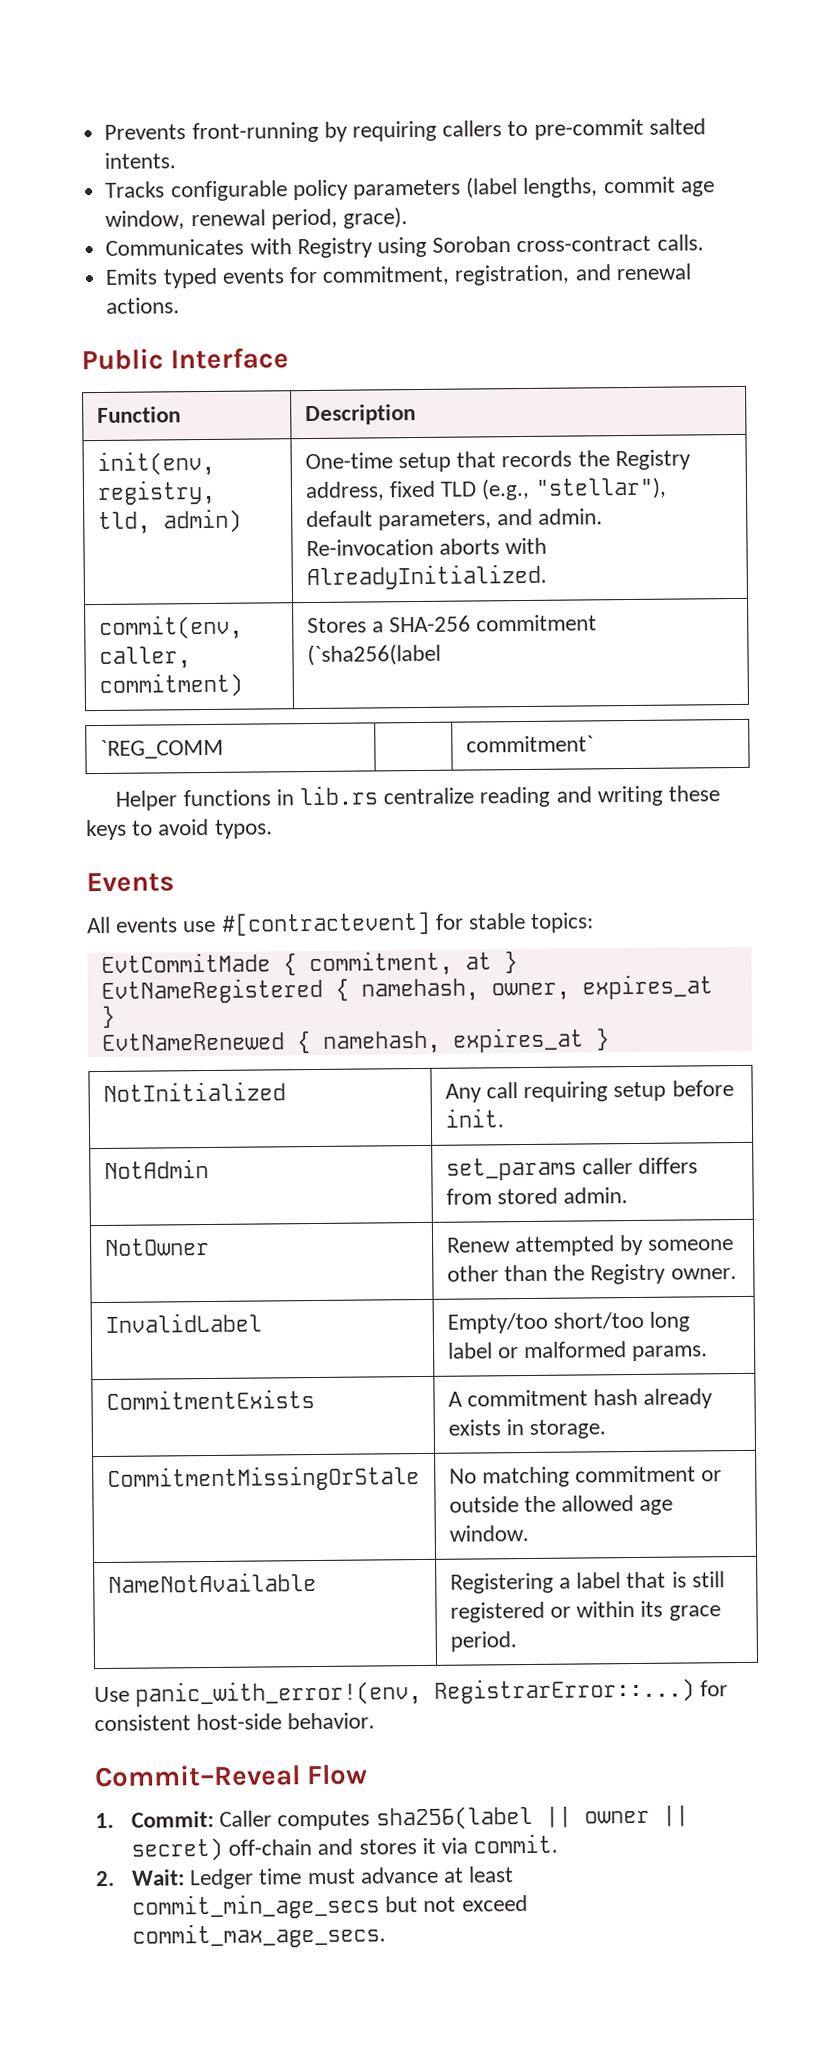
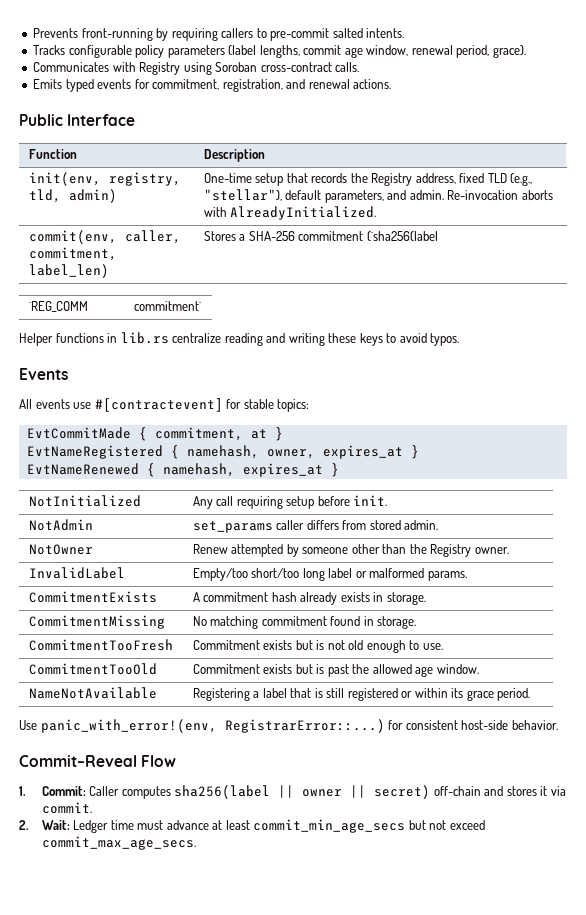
- commit(env, caller, commitment) | Stores a SHA-256 commitment (`sha256(label
+ commit(env, caller, commitment, label_len) | Stores a SHA-256 commitment (`sha256(label
- CommitmentMissingOrStale | No matching commitment or outside the allowed age window.
+ CommitmentMissing | No matching commitment found in storage.
+ CommitmentTooFresh | Commitment exists but is not old enough to use.
+ CommitmentTooOld | Commitment exists but is past the allowed age window.

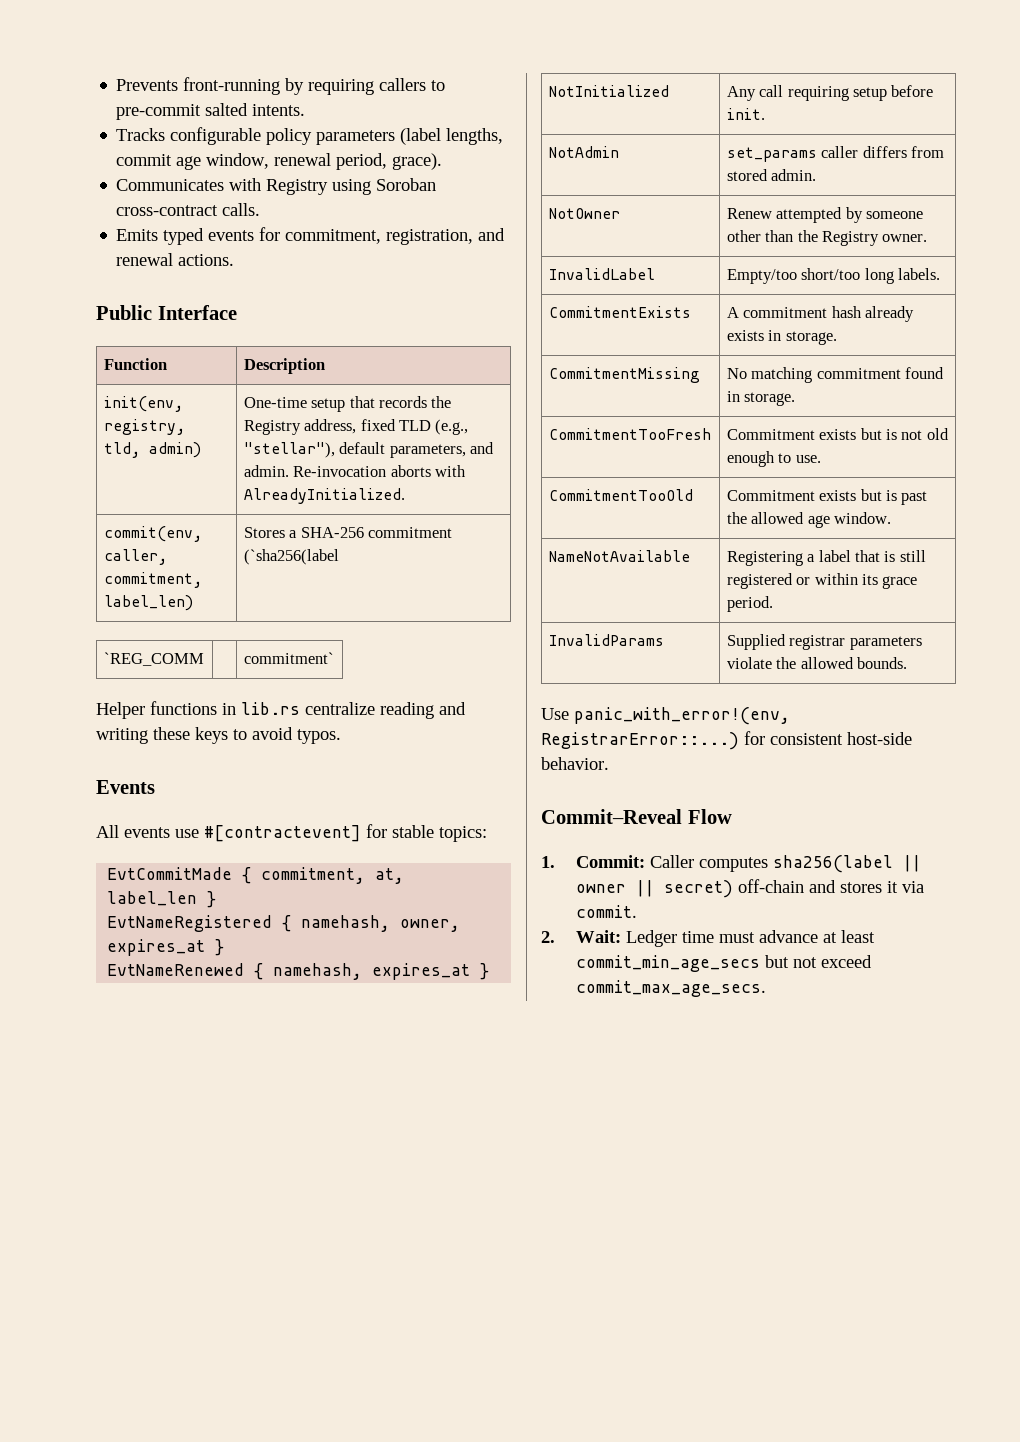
- EvtCommitMade { commitment, at }
+ EvtCommitMade { commitment, at, label_len }
- InvalidLabel | Empty/too short/too long label or malformed params.
+ InvalidLabel | Empty/too short/too long labels.
+ InvalidParams | Supplied registrar parameters violate the allowed bounds.

